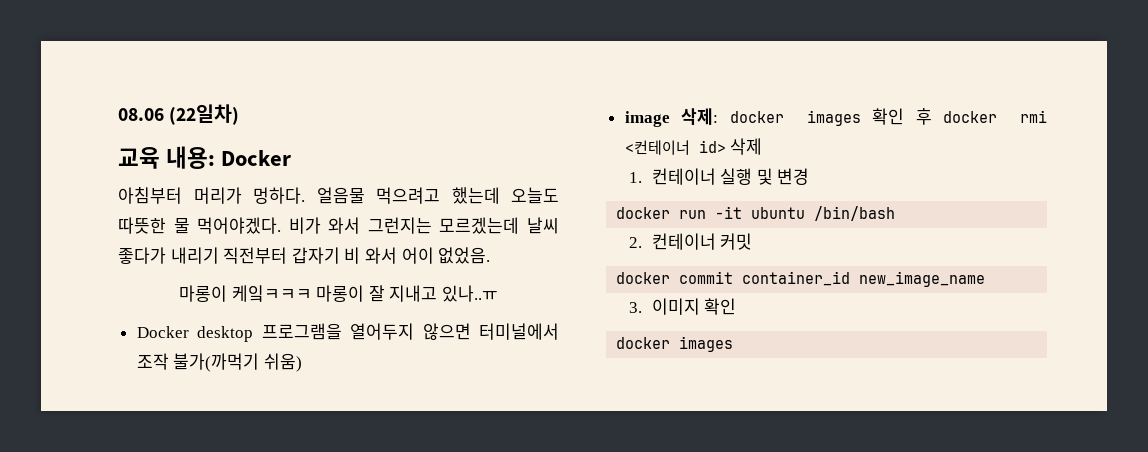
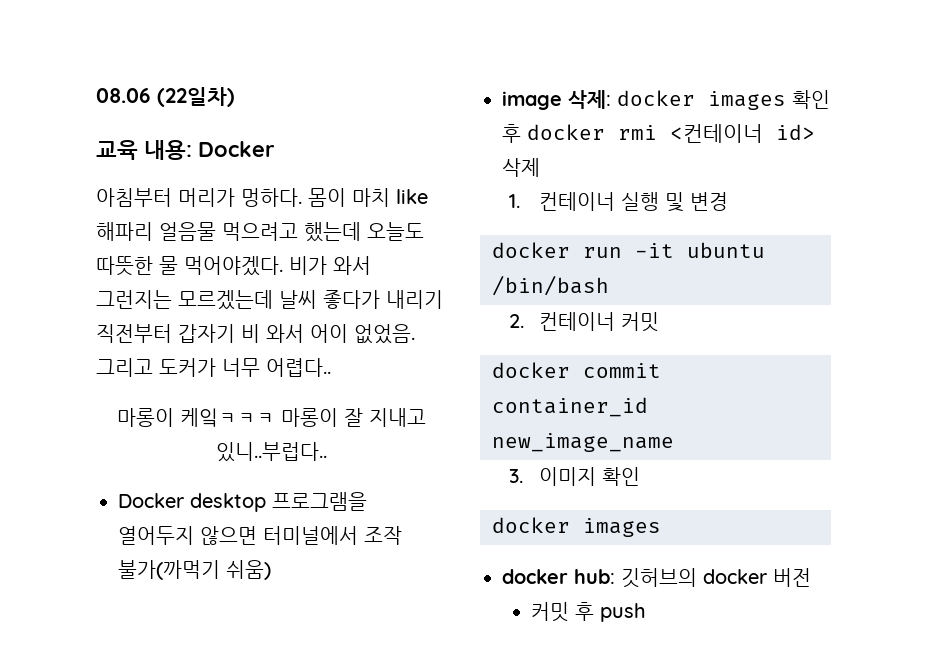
- 얼음물 먹으려고 했는데 오늘도 따뜻한 물 먹어야겠다.
+ 몸이 마치 like 해파리 얼음물 먹으려고 했는데 오늘도 따뜻한 물 먹어야겠다.
+ 그리고 도커가 너무 어렵다..
- 마롱이 케잌ㅋㅋㅋ 마롱이 잘 지내고 있나..ㅠ
+ 마롱이 케잌ㅋㅋㅋ 마롱이 잘 지내고 있니..부럽다..
+ docker hub: 깃허브의 docker 버전
+ 커밋 후 push

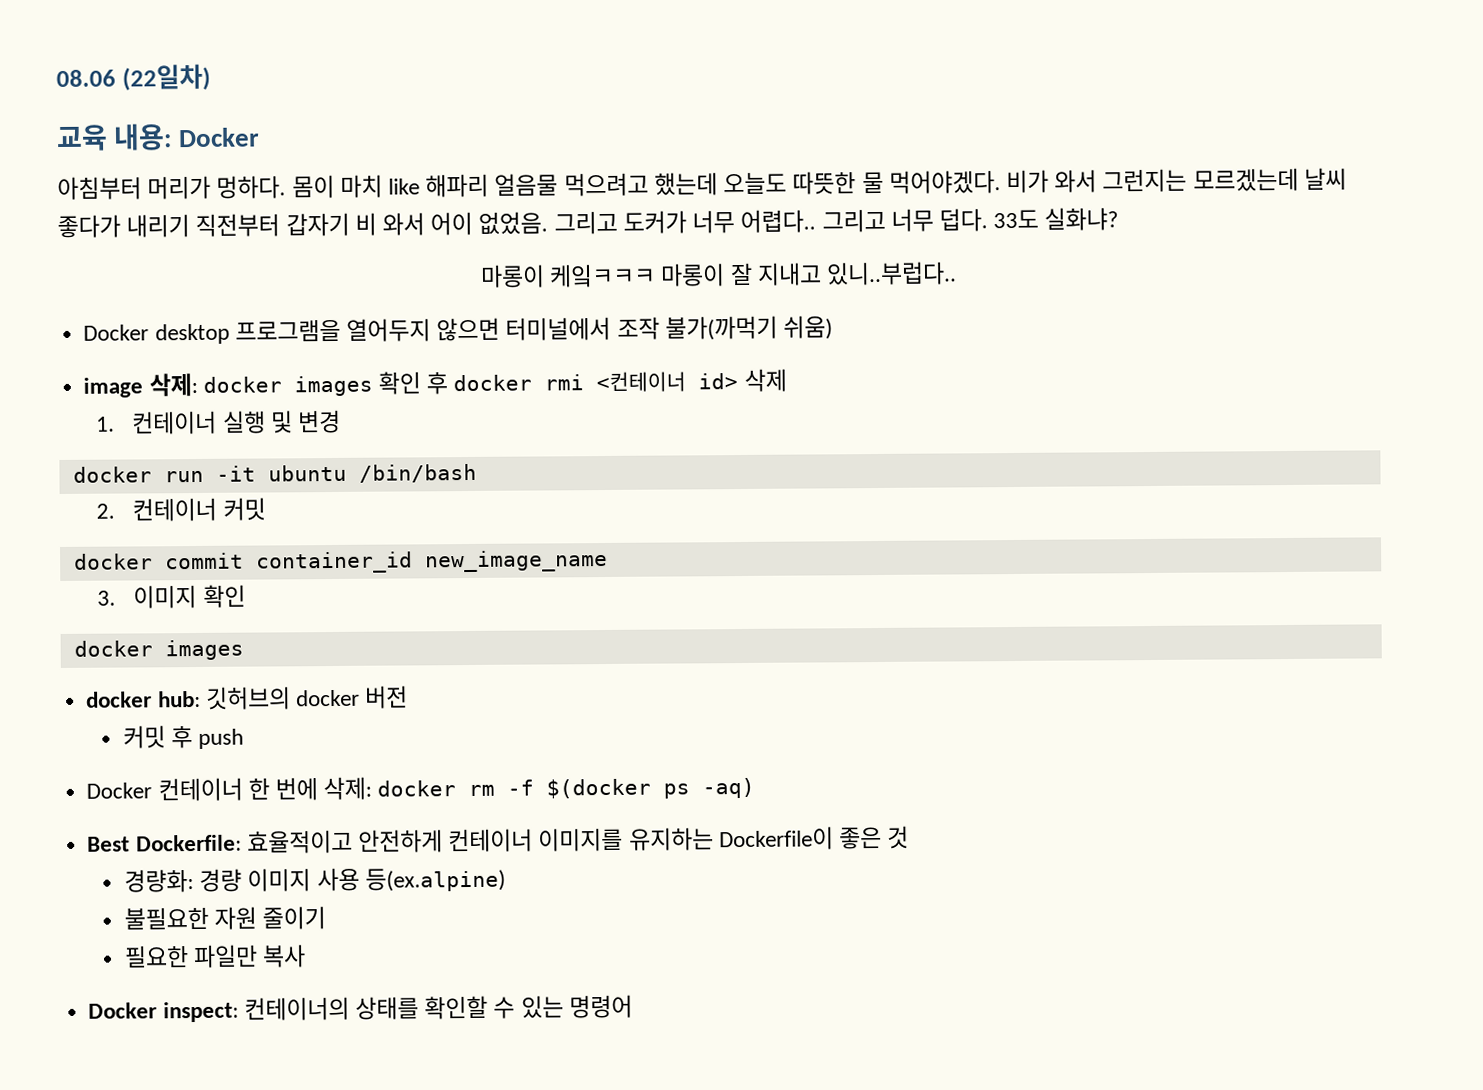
+ 그리고 너무 덥다. 33도 실화냐?
+ Docker 컨테이너 한 번에 삭제: docker rm -f $(docker ps -aq)
+ Best Dockerfile: 효율적이고 안전하게 컨테이너 이미지를 유지하는 Dockerfile이 좋은 것
+ 경량화: 경량 이미지 사용 등(ex.alpine)
+ 불필요한 자원 줄이기
+ 필요한 파일만 복사
+ Docker inspect: 컨테이너의 상태를 확인할 수 있는 명령어

